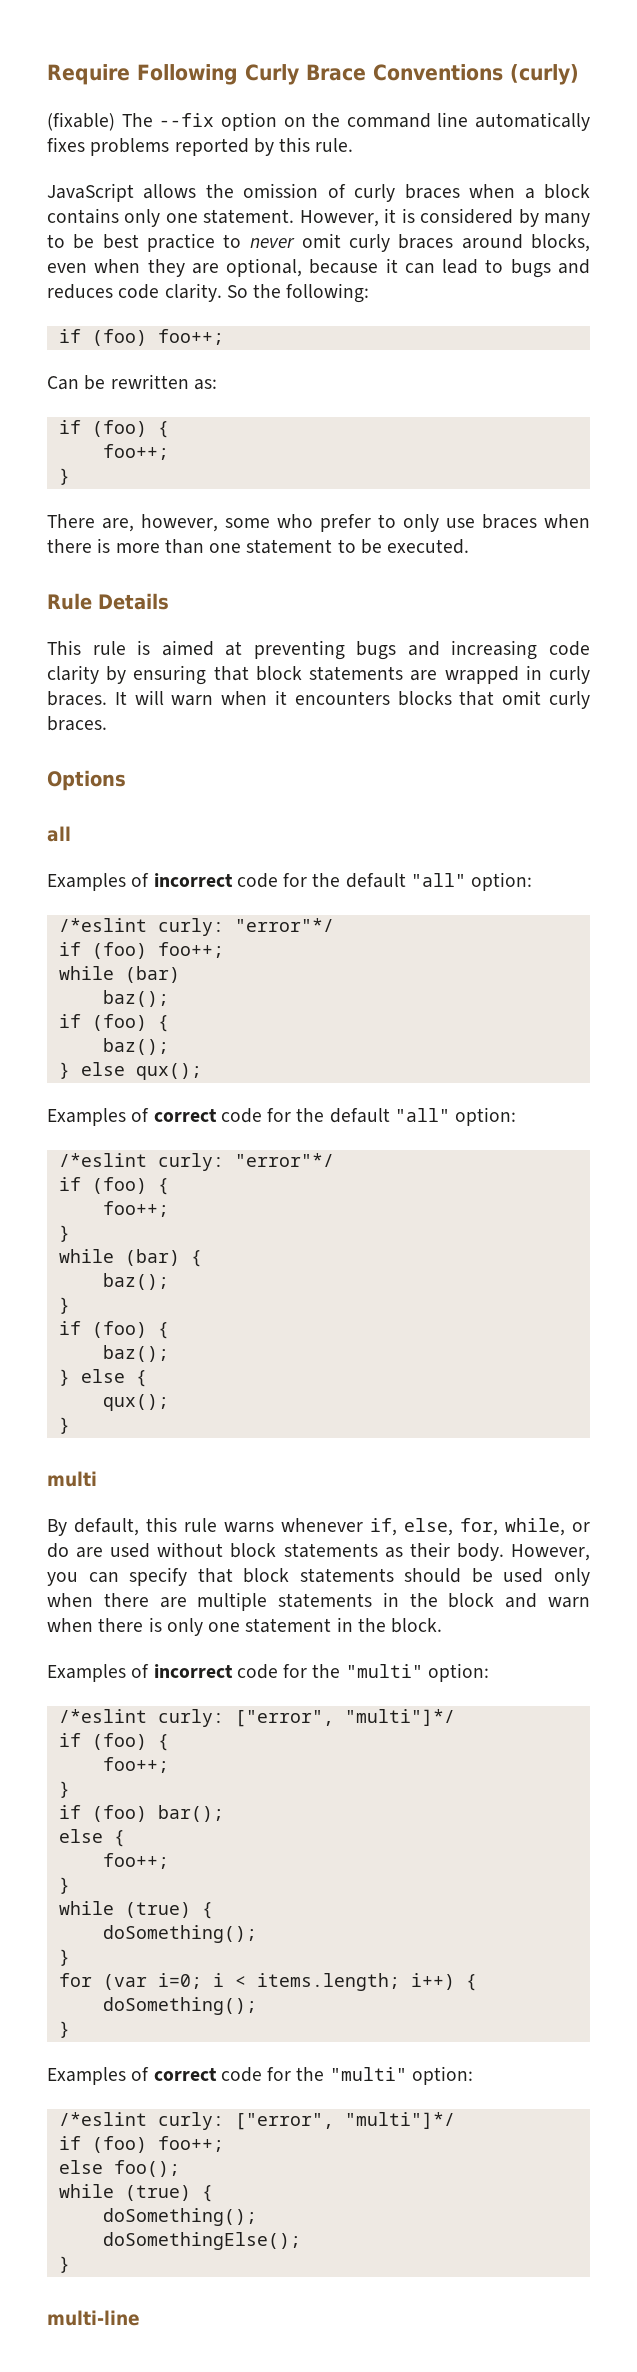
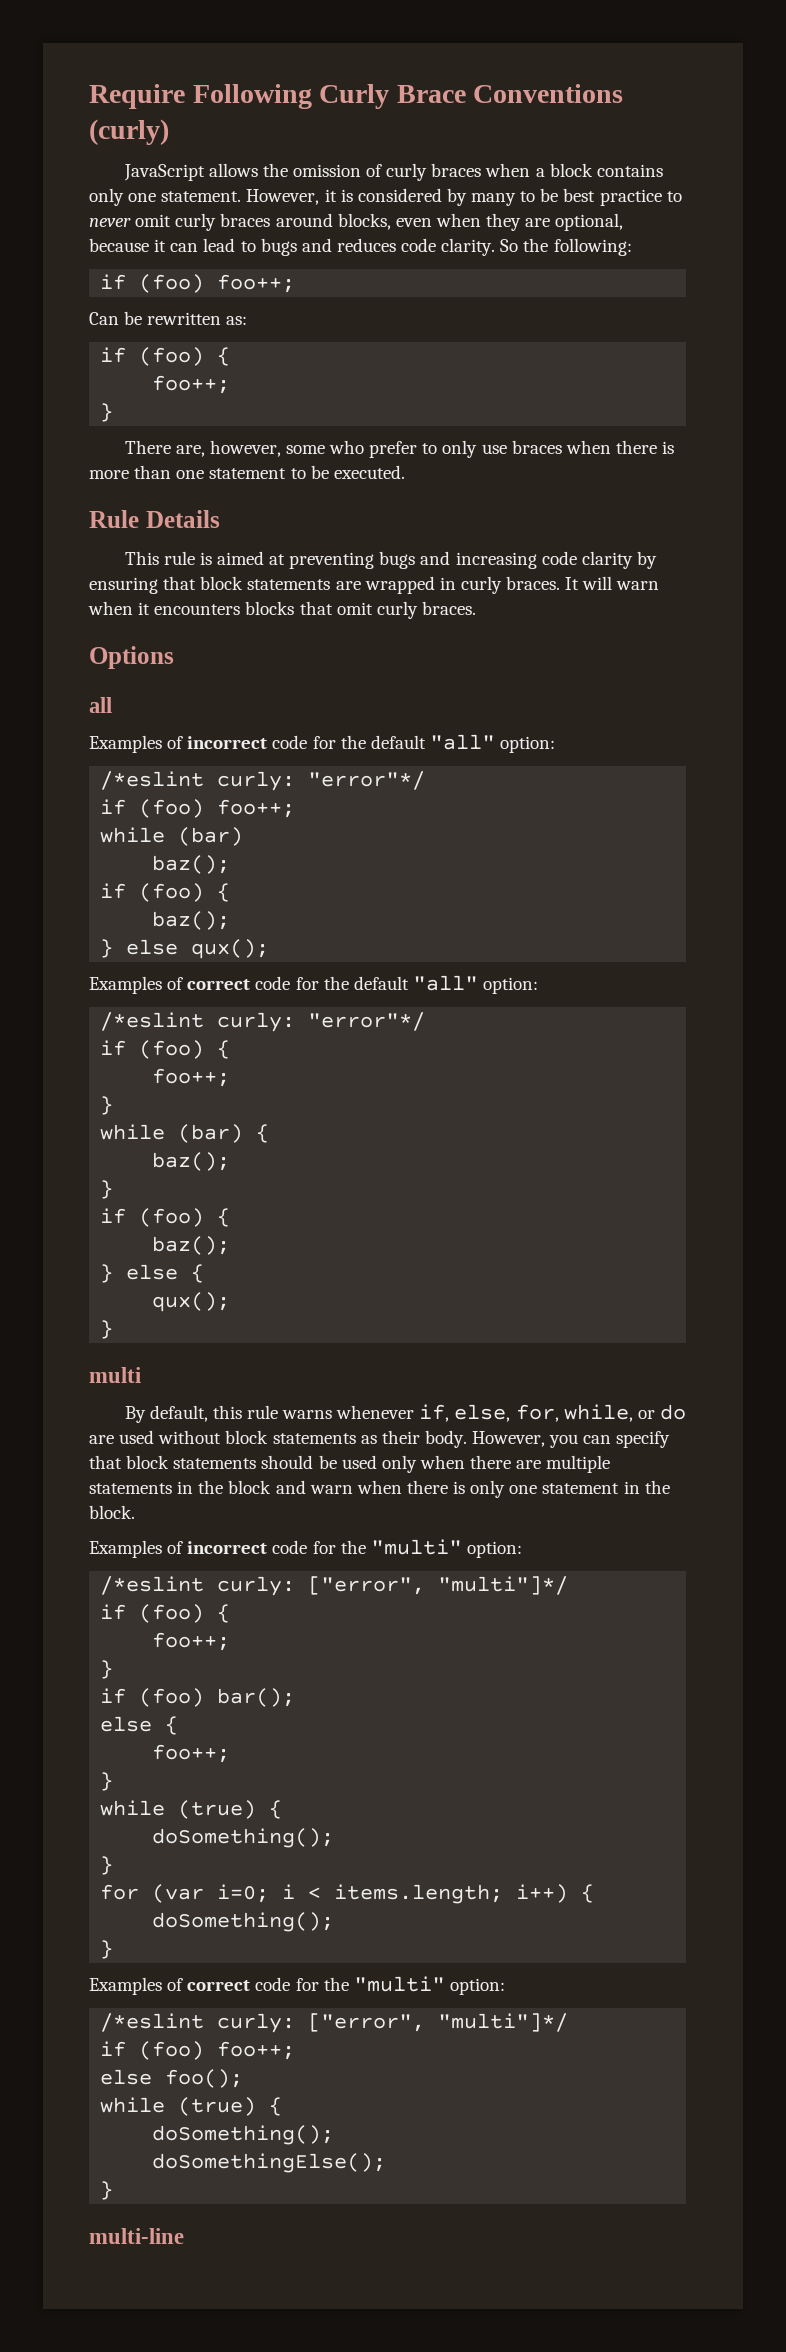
- (fixable) The --fix option on the command line automatically fixes problems reported by this rule.

